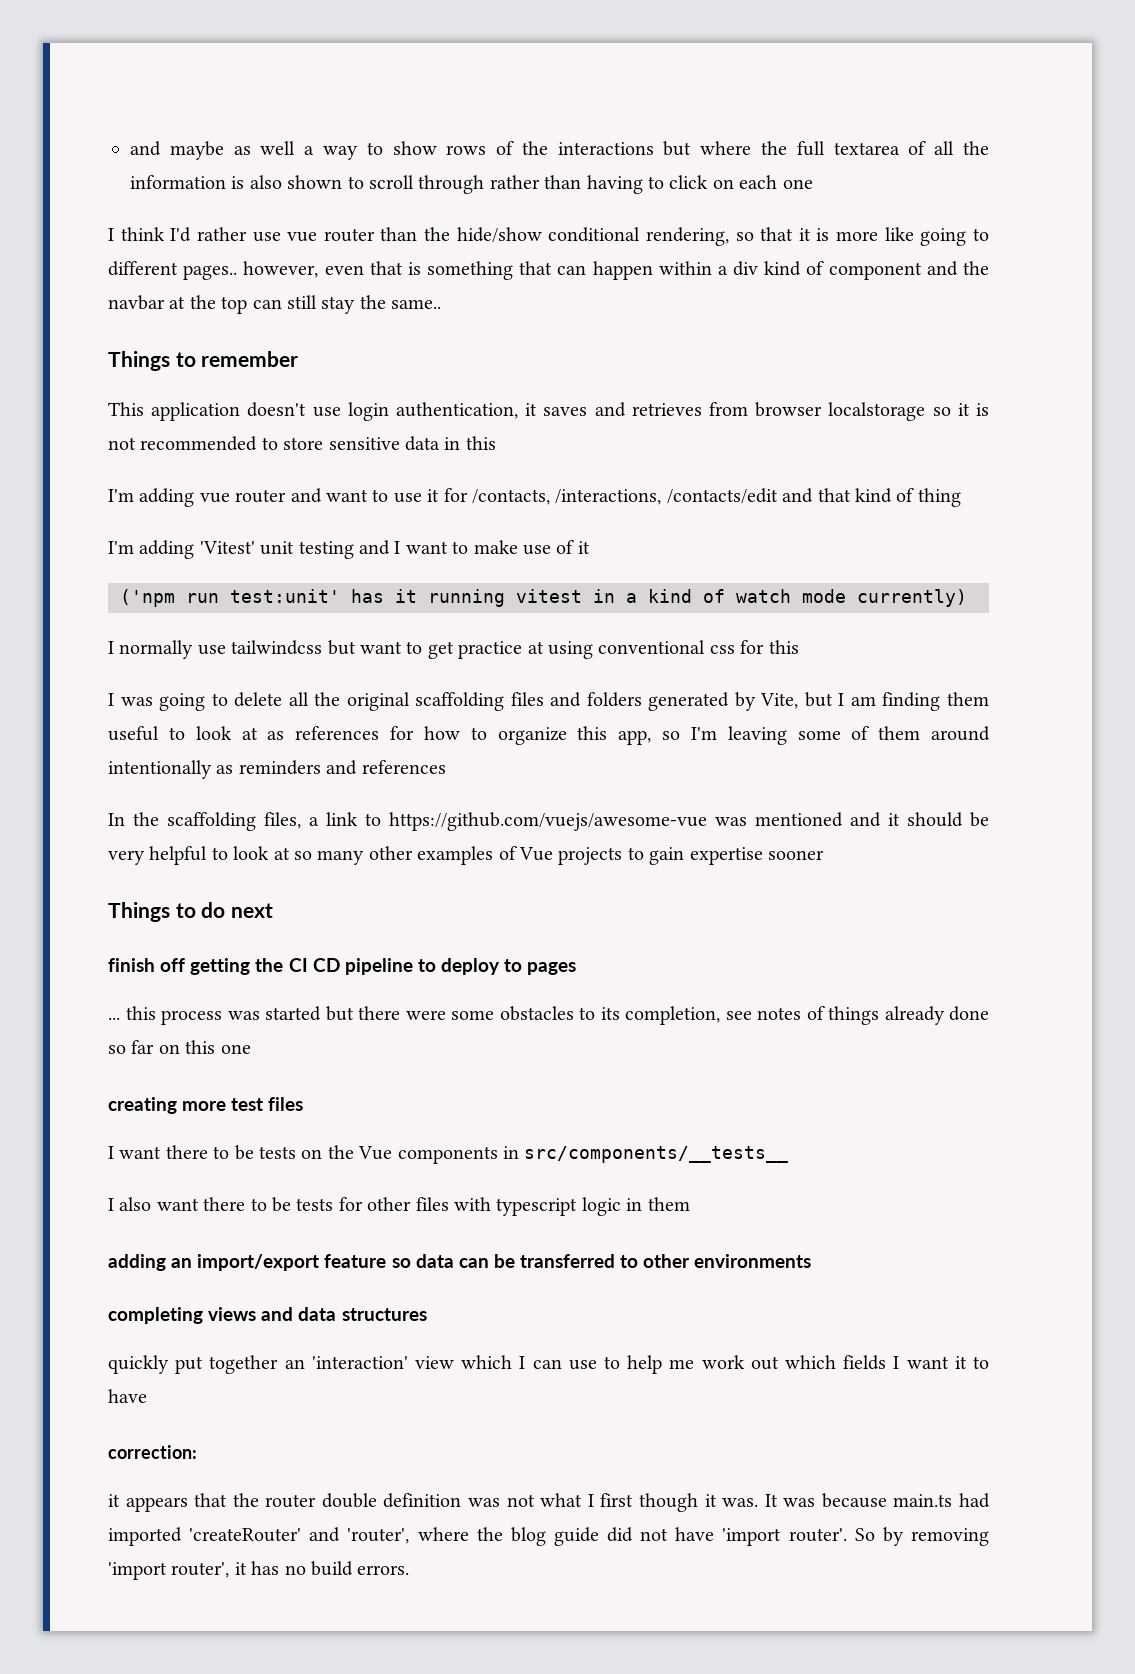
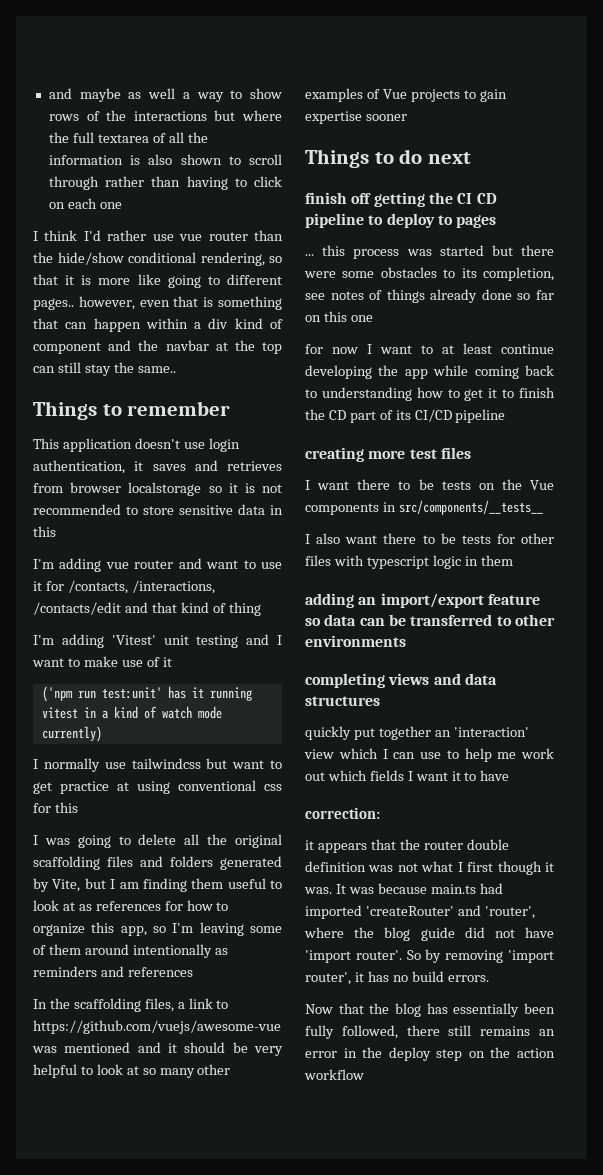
+ for now I want to at least continue developing the app while coming back to understanding how to get it to finish the CD part of its CI/CD pipeline
+ Now that the blog has essentially been fully followed, there still remains an error in the deploy step on the action workflow

